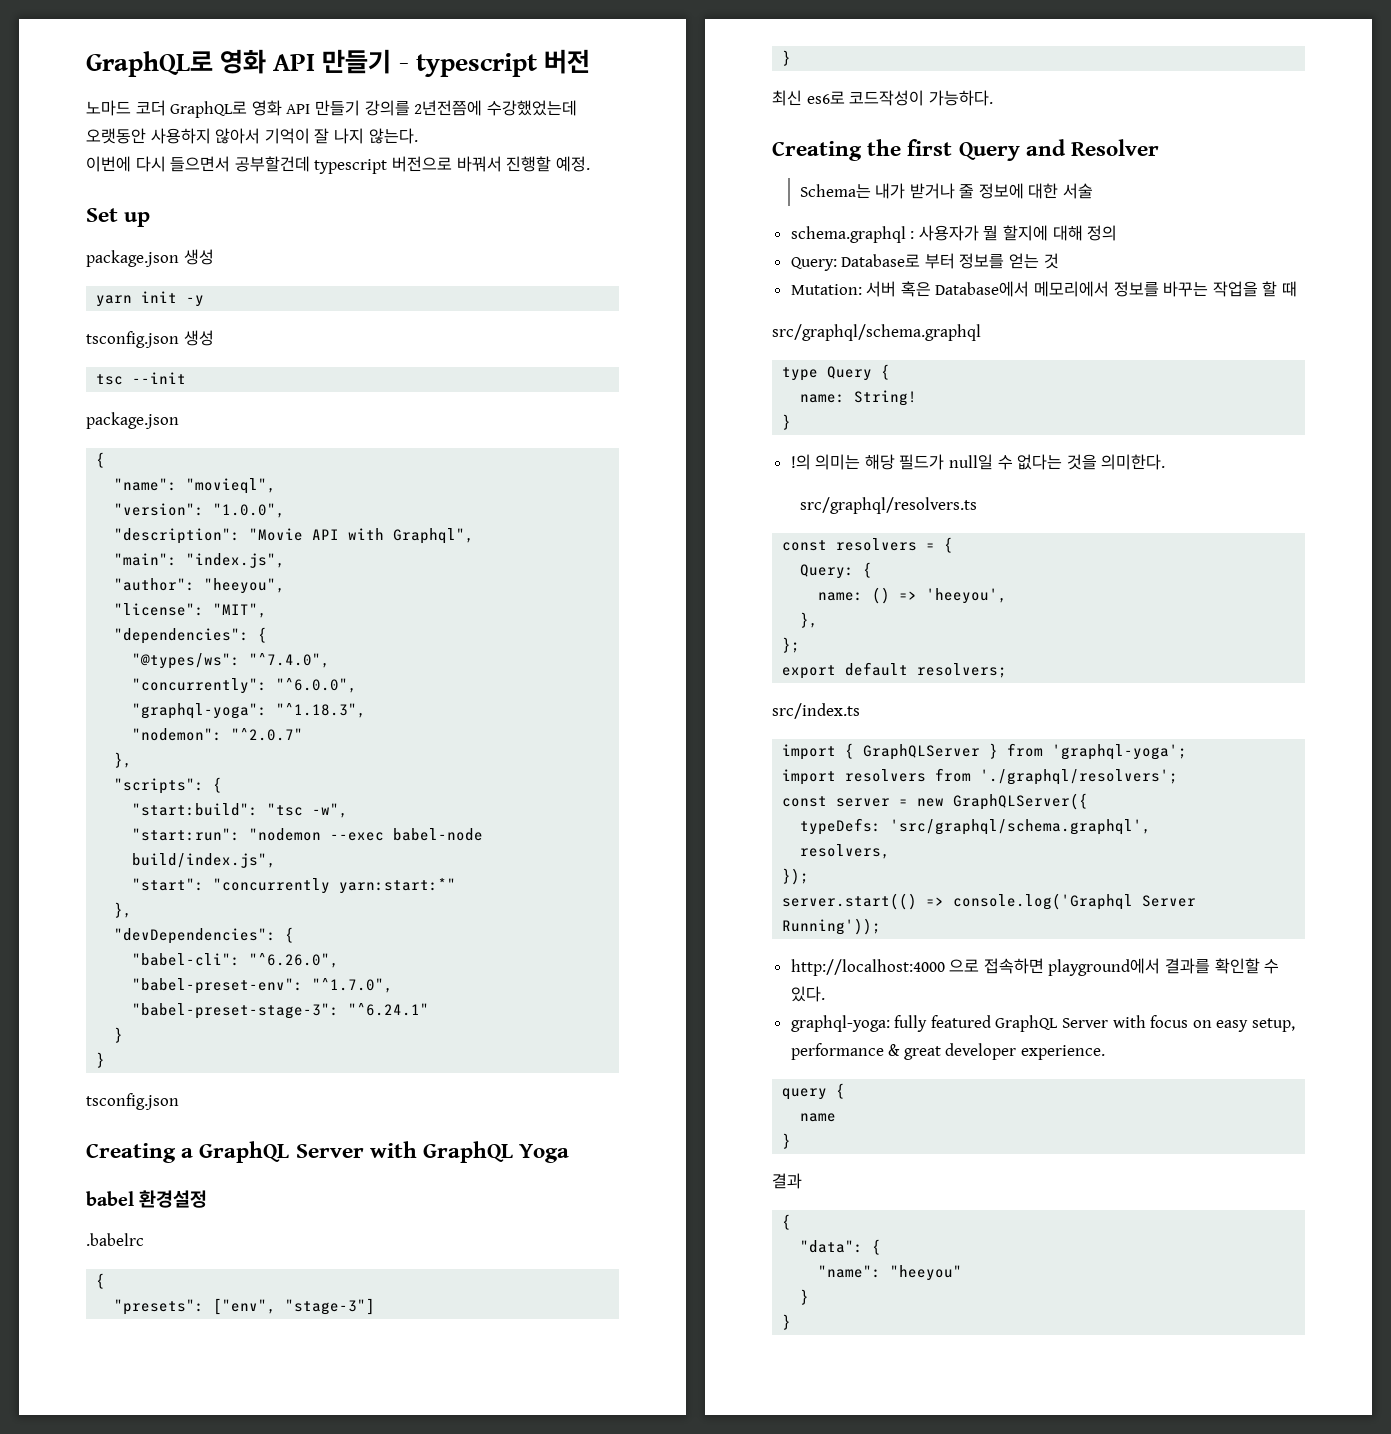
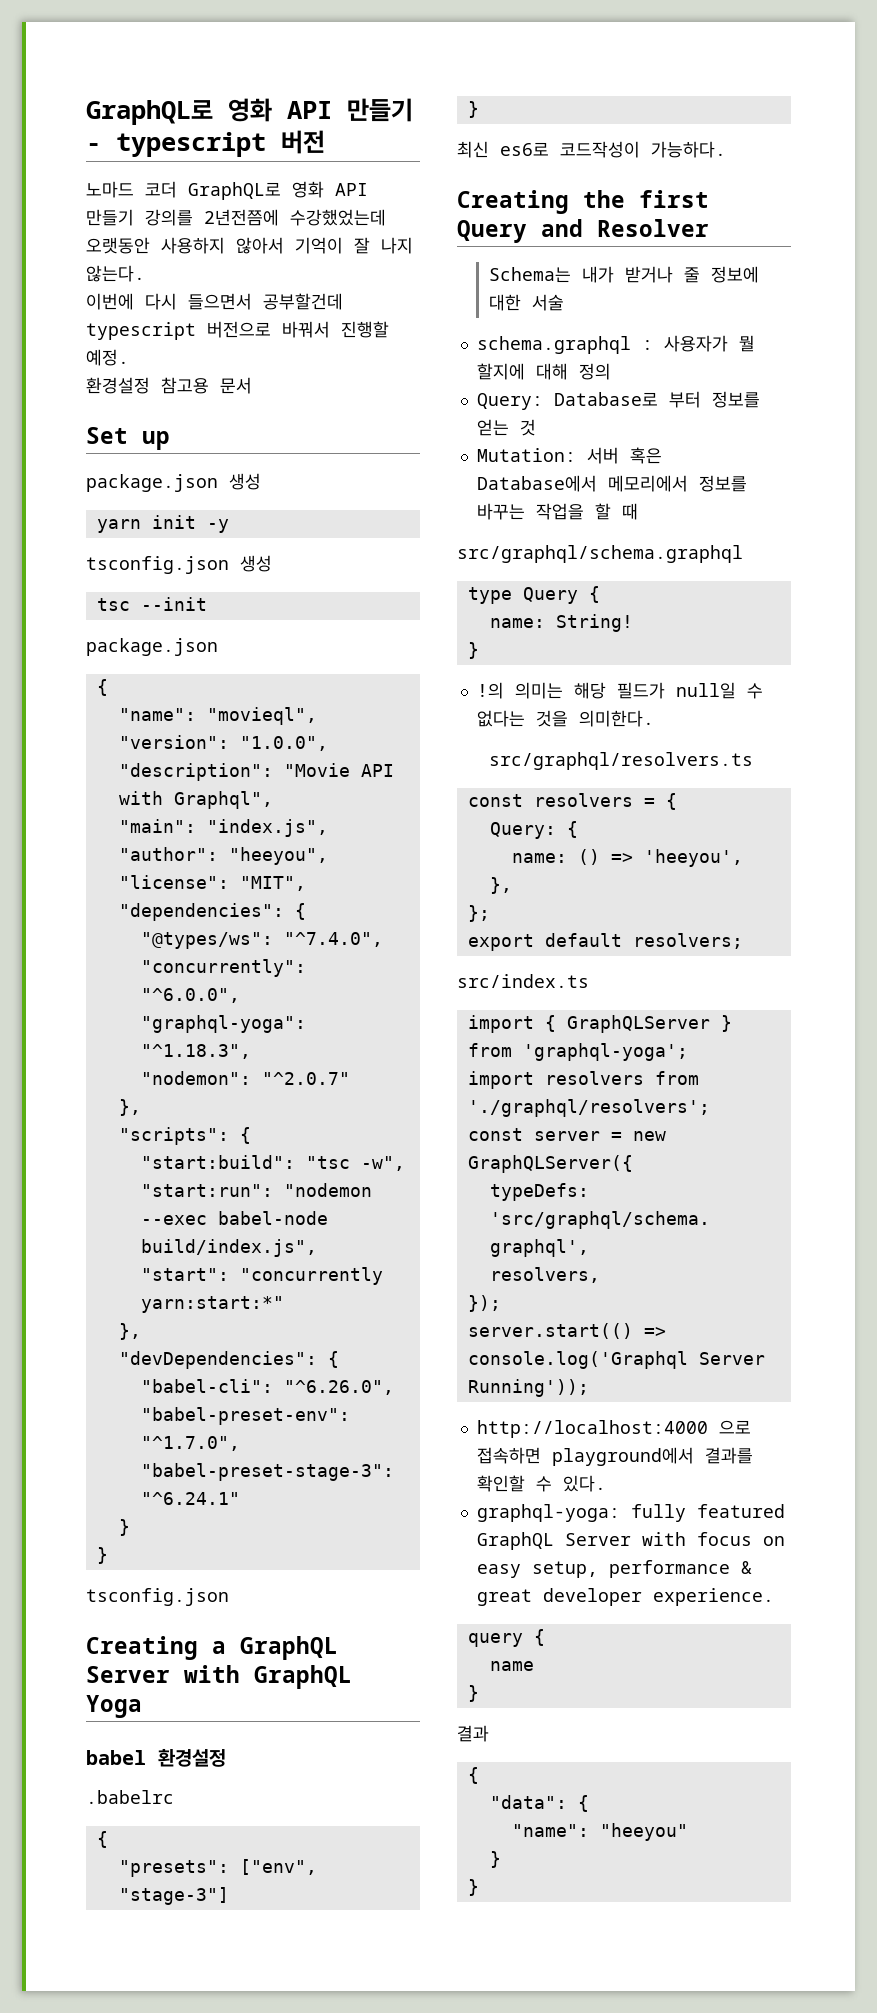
+ 환경설정 참고용 문서

